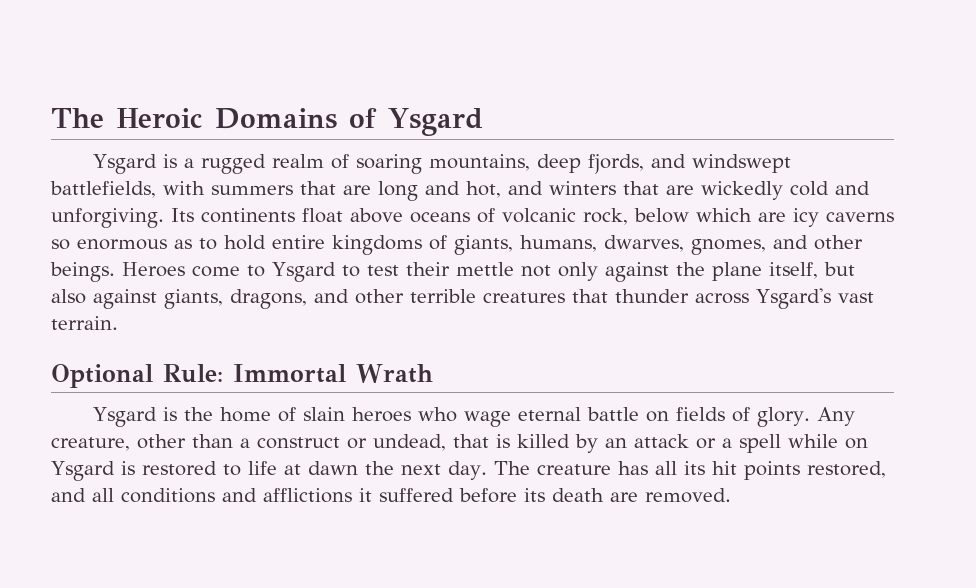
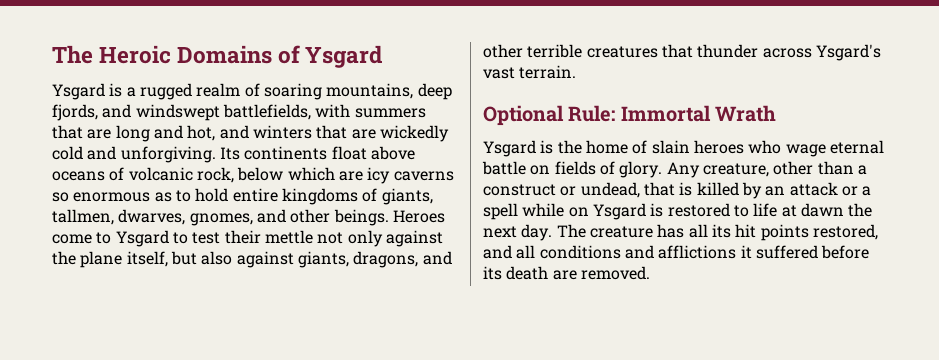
- Its continents float above oceans of volcanic rock, below which are icy caverns so enormous as to hold entire kingdoms of giants, humans, dwarves, gnomes, and other beings.
+ Its continents float above oceans of volcanic rock, below which are icy caverns so enormous as to hold entire kingdoms of giants, tallmen, dwarves, gnomes, and other beings.

